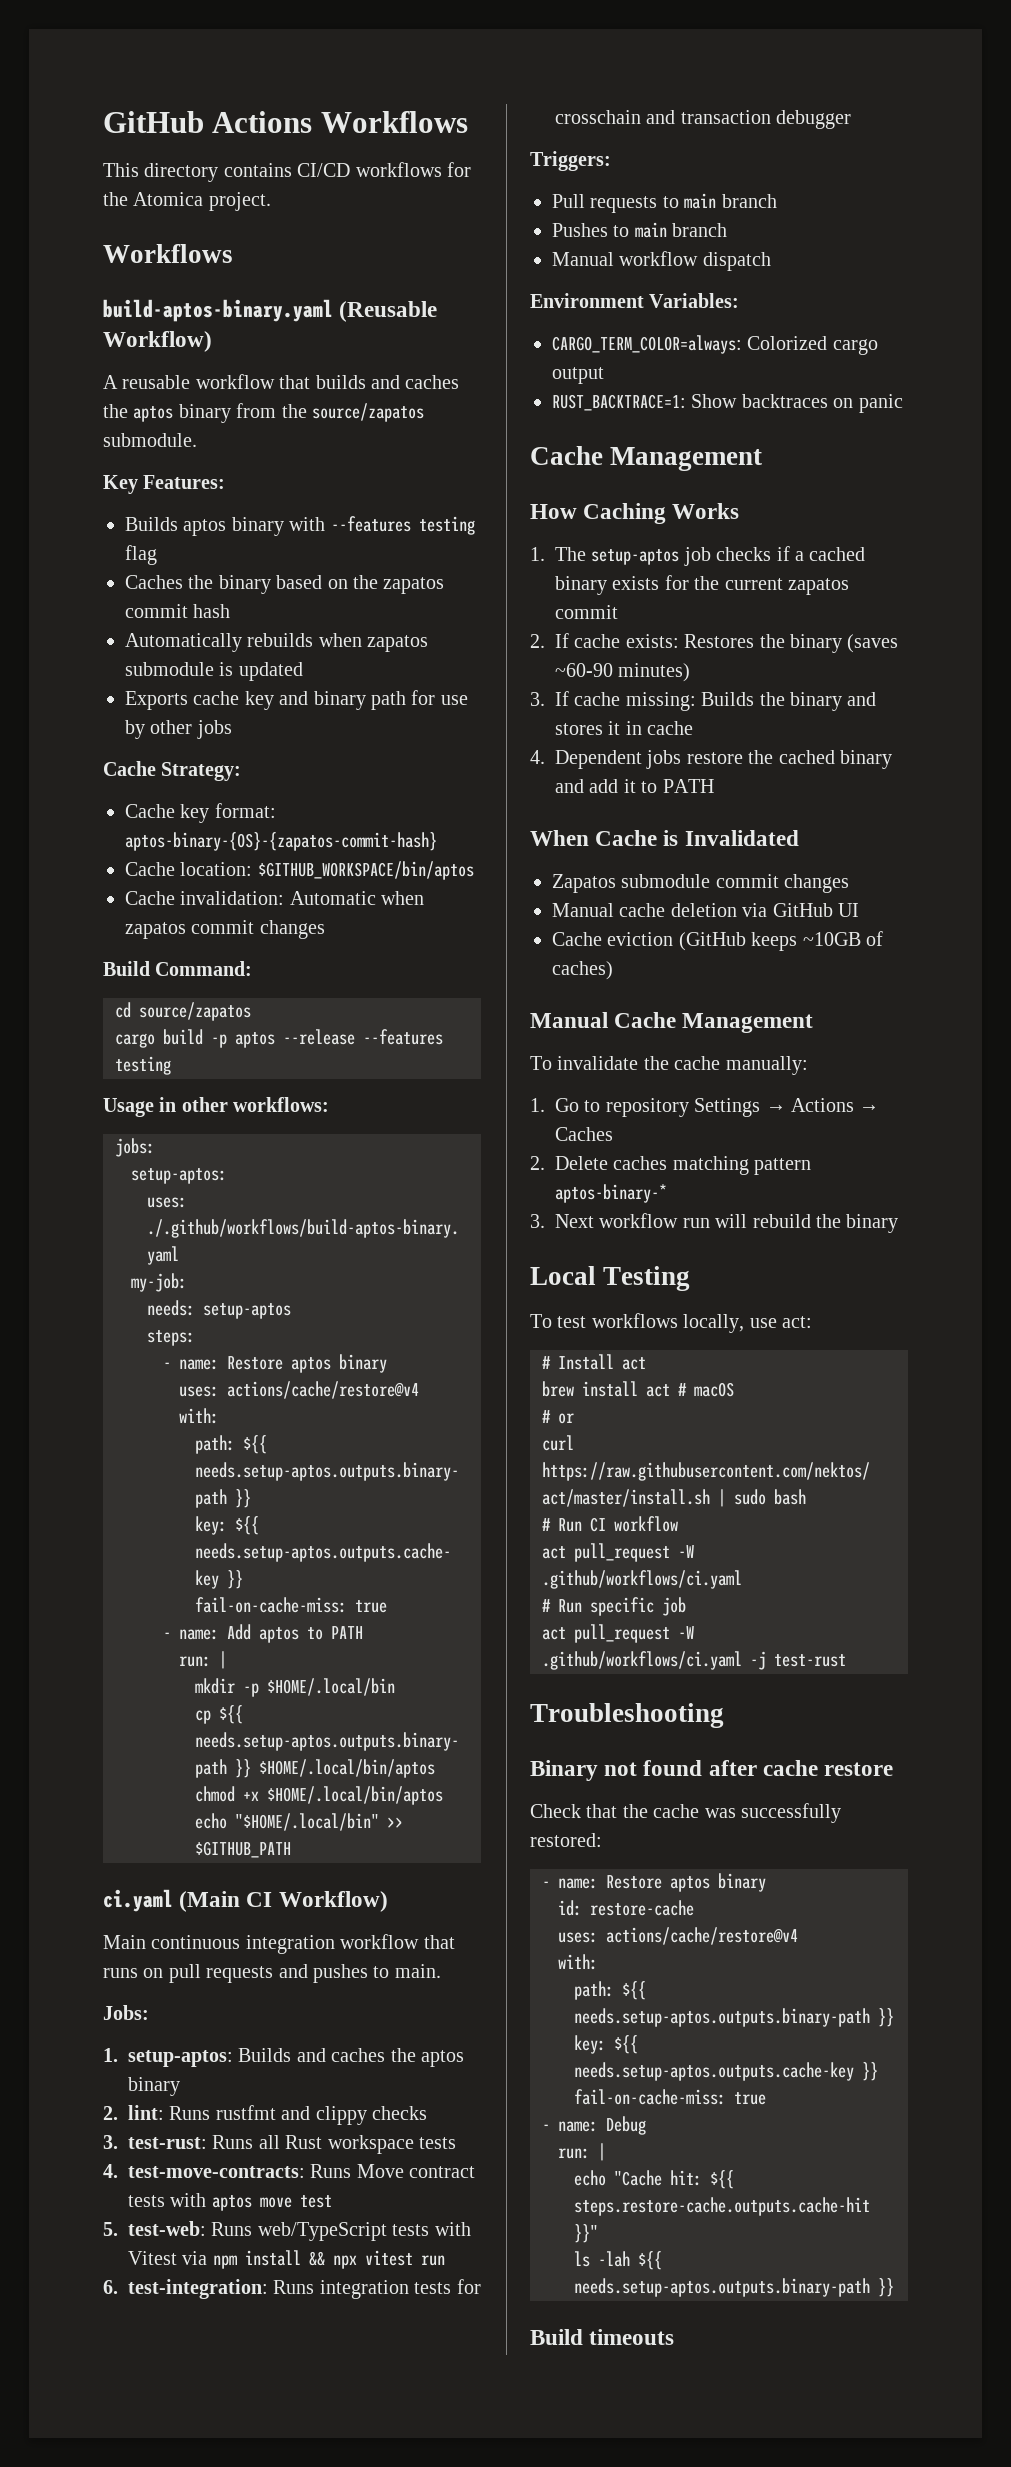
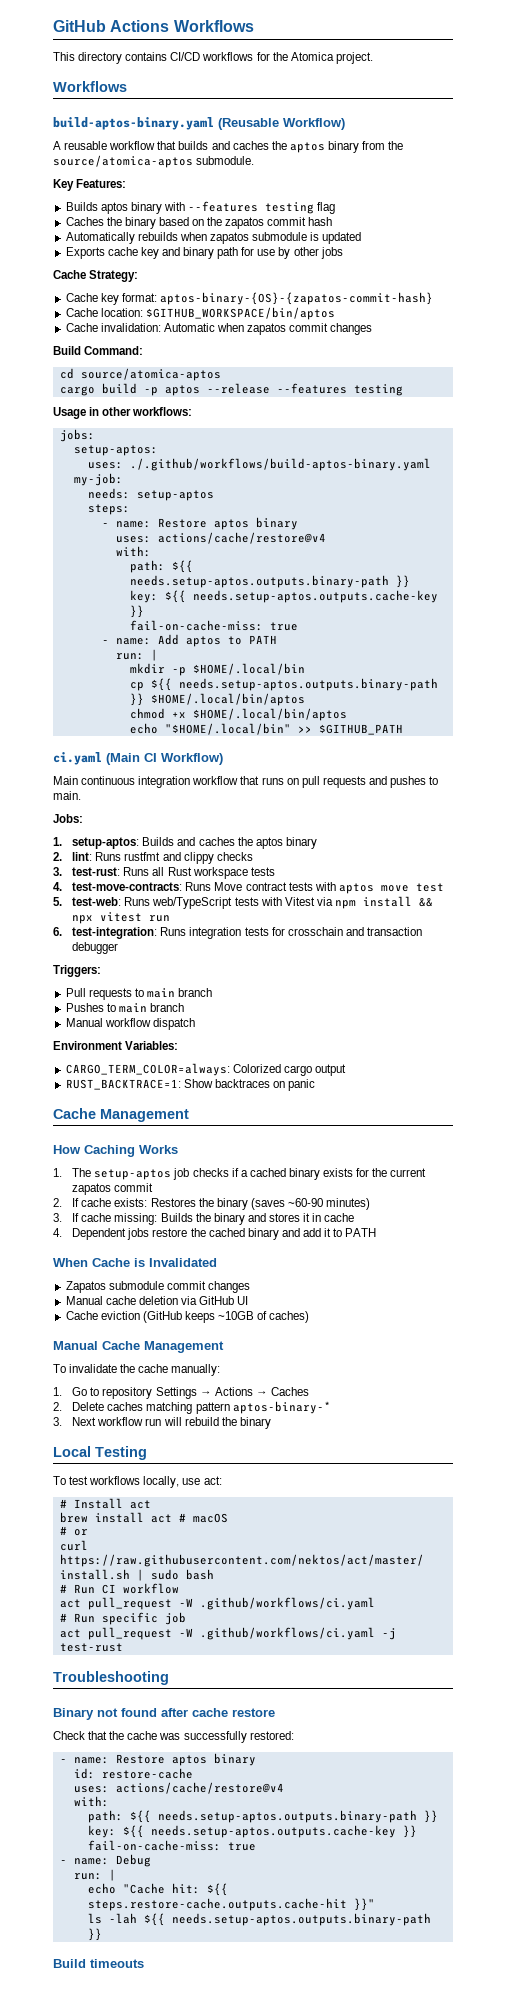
- A reusable workflow that builds and caches the aptos binary from the source/zapatos submodule.
+ A reusable workflow that builds and caches the aptos binary from the source/atomica-aptos submodule.
- cd source/zapatos
+ cd source/atomica-aptos

